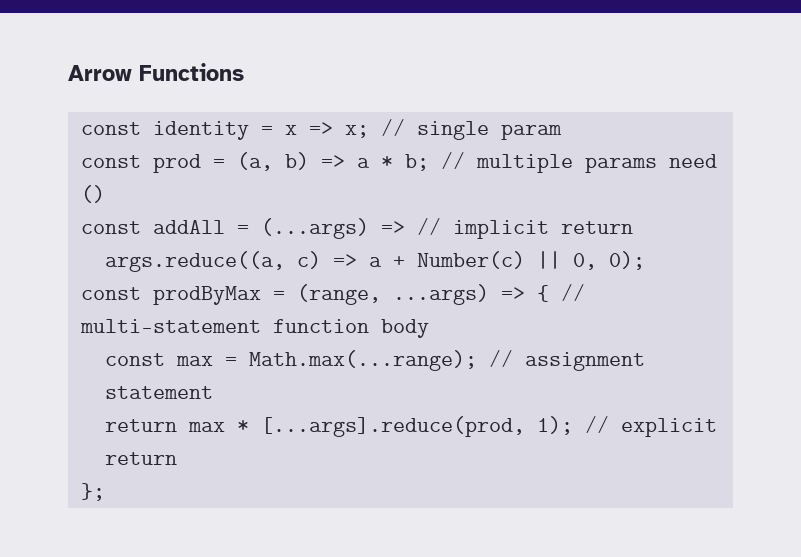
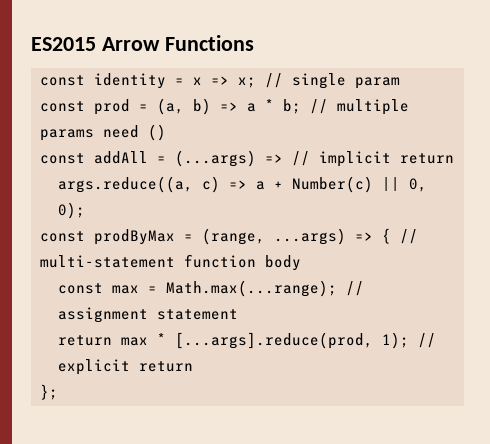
- Arrow Functions
+ ES2015 Arrow Functions

